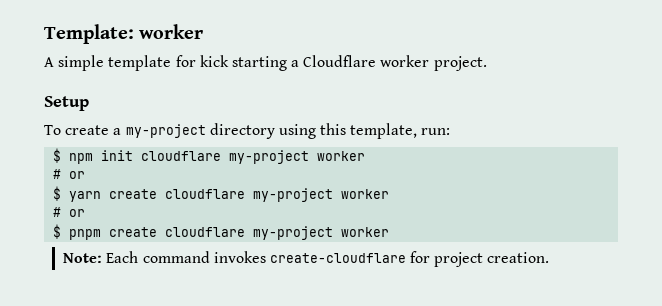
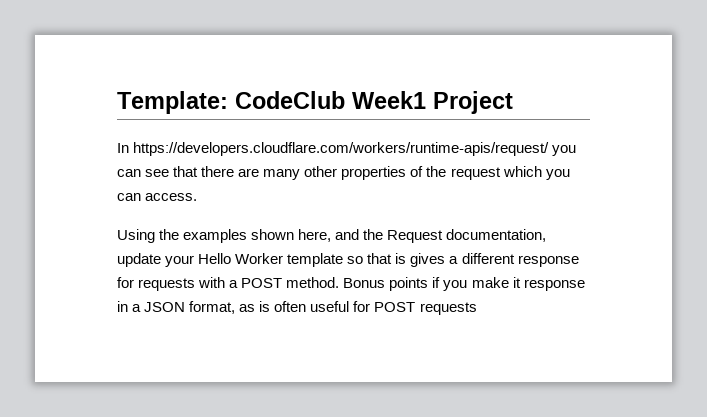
- Template: worker
- A simple template for kick starting a Cloudflare worker project.
- Setup
- To create a my-project directory using this template, run:
- $ npm init cloudflare my-project worker
- # or
- $ yarn create cloudflare my-project worker
- # or
- $ pnpm create cloudflare my-project worker
- Note: Each command invokes create-cloudflare for project creation.
+ Template: CodeClub Week1 Project
+ In https://developers.cloudflare.com/workers/runtime-apis/request/ you can see that there are many other properties of the request which you can access.
+ Using the examples shown here, and the Request documentation, update your Hello Worker template so that is gives a different response for requests with a POST method. Bonus points if you make it response in a JSON format, as is often useful for POST requests

